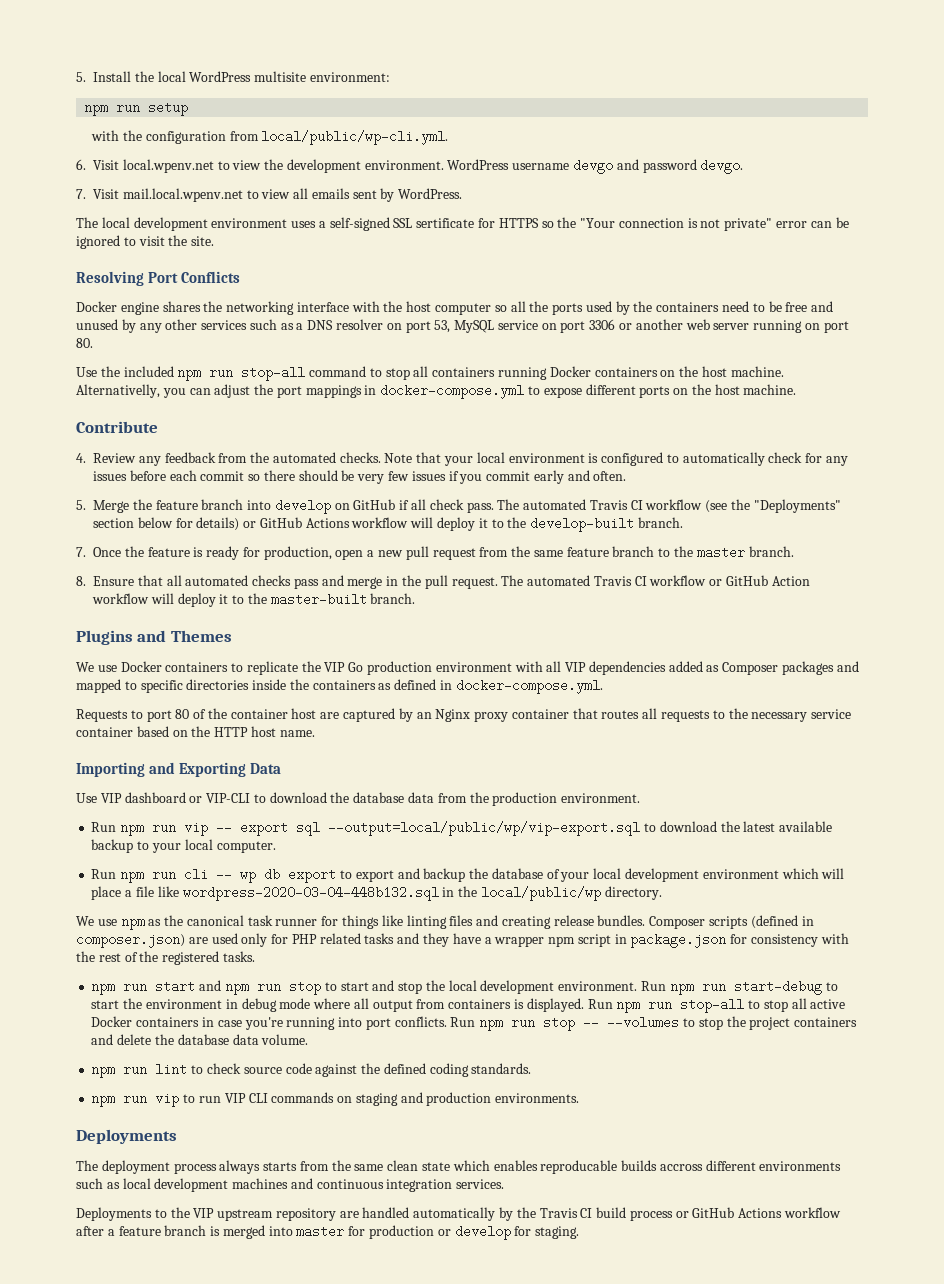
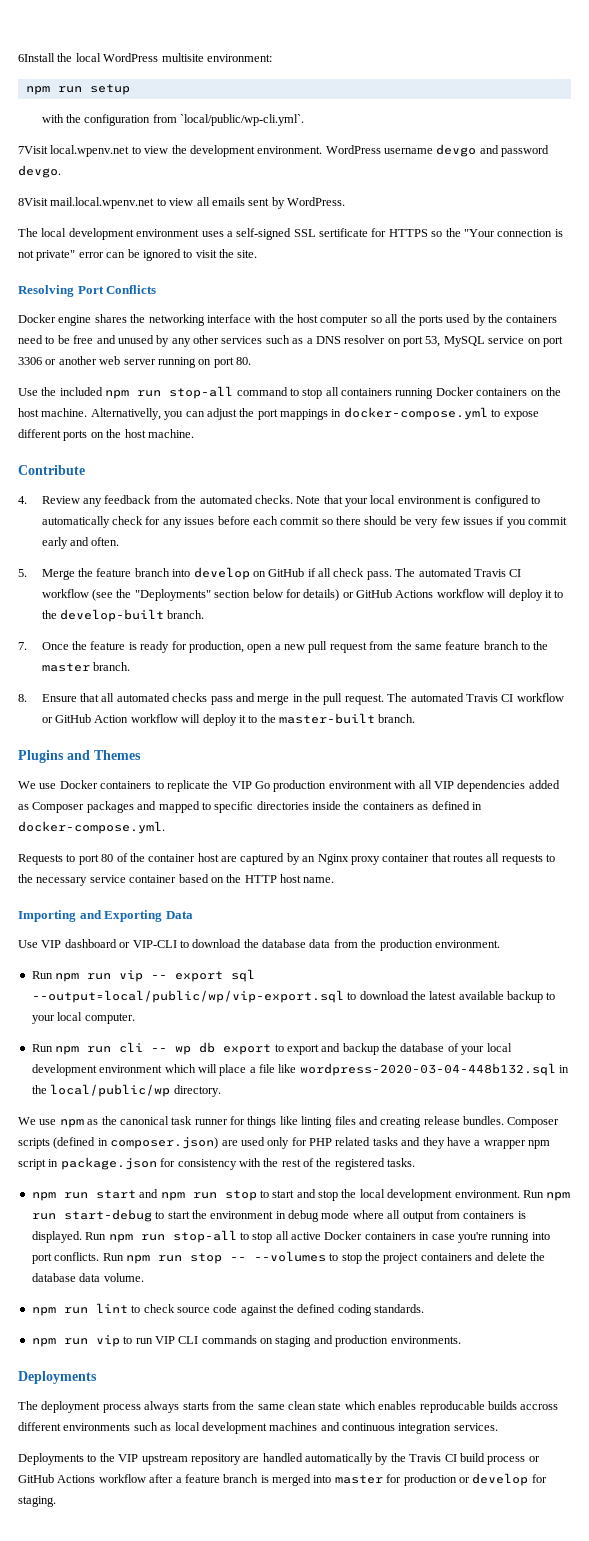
- 5. Install the local WordPress multisite environment:
+ 6Install the local WordPress multisite environment:
- with the configuration from local/public/wp-cli.yml.
- 6. Visit local.wpenv.net to view the development environment.
+ with the configuration from `local/public/wp-cli.yml`.
+ 7Visit local.wpenv.net to view the development environment.
- 7. Visit mail.local.wpenv.net to view all emails sent by WordPress.
+ 8Visit mail.local.wpenv.net to view all emails sent by WordPress.

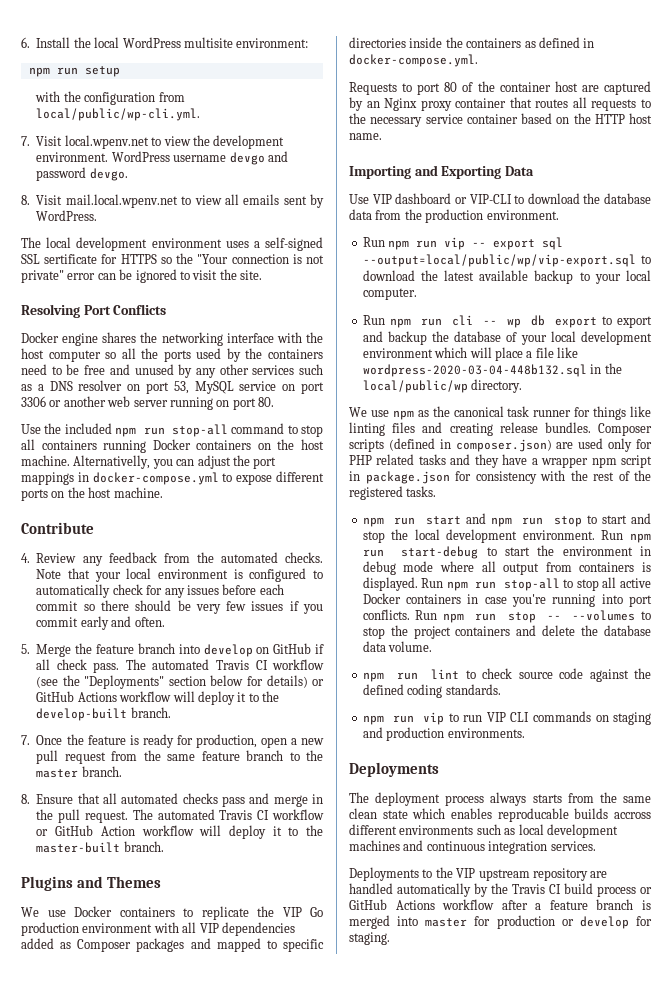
- 6Install the local WordPress multisite environment:
+ 6. Install the local WordPress multisite environment:
- with the configuration from `local/public/wp-cli.yml`.
- 7Visit local.wpenv.net to view the development environment.
+ with the configuration from local/public/wp-cli.yml.
+ 7. Visit local.wpenv.net to view the development environment.
- 8Visit mail.local.wpenv.net to view all emails sent by WordPress.
+ 8. Visit mail.local.wpenv.net to view all emails sent by WordPress.

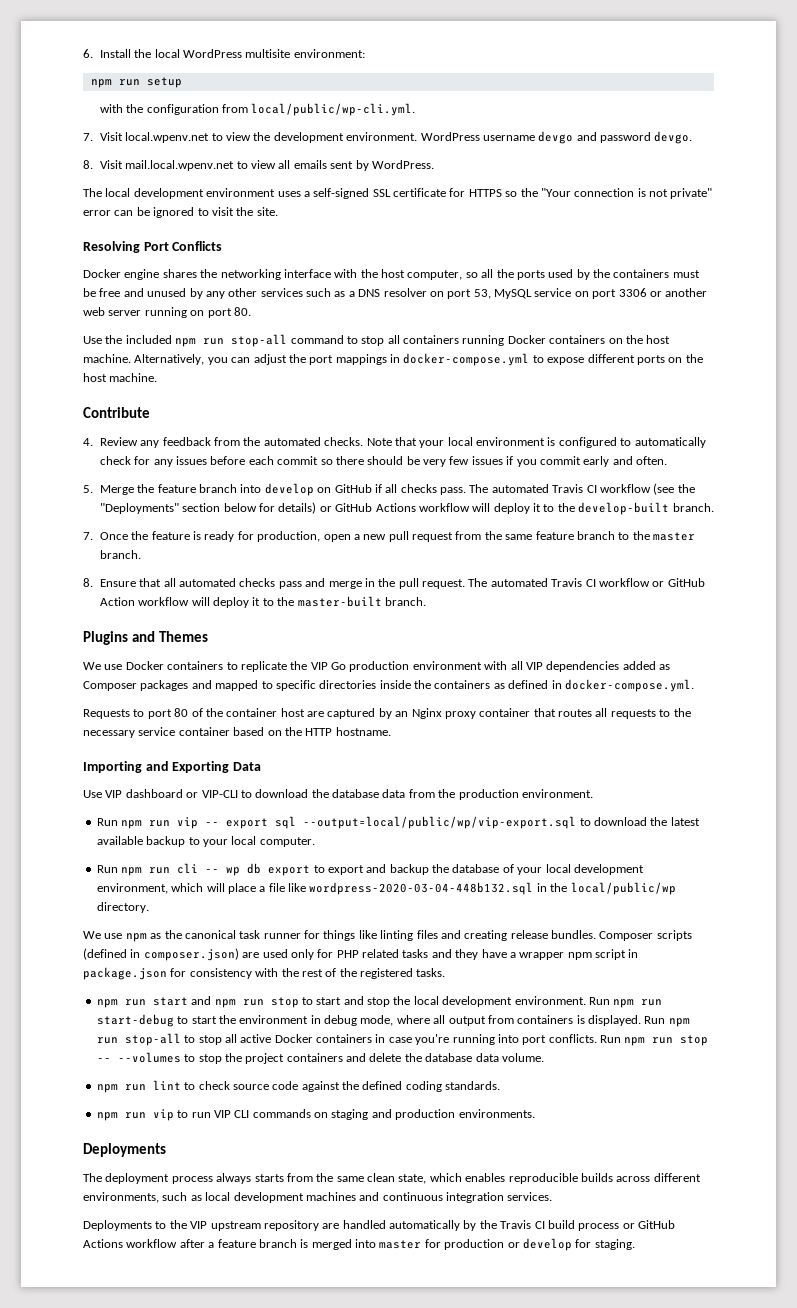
- The local development environment uses a self-signed SSL sertificate for HTTPS so the "Your connection is not private" error can be ignored to visit the site.
+ The local development environment uses a self-signed SSL certificate for HTTPS so the "Your connection is not private" error can be ignored to visit the site.
- Docker engine shares the networking interface with the host computer so all the ports used by the containers need to be free and unused by any other services such as a DNS resolver on port 53, MySQL service on port 3306 or another web server running on port 80.
+ Docker engine shares the networking interface with the host computer, so all the ports used by the containers must be free and unused by any other services such as a DNS resolver on port 53, MySQL service on port 3306 or another web server running on port 80.
- Alternativelly, you can adjust the port mappings in docker-compose.yml to expose different ports on the host machine.
+ Alternatively, you can adjust the port mappings in docker-compose.yml to expose different ports on the host machine.
- 5. Merge the feature branch into develop on GitHub if all check pass.
+ 5. Merge the feature branch into develop on GitHub if all checks pass.
- Requests to port 80 of the container host are captured by an Nginx proxy container that routes all requests to the necessary service container based on the HTTP host name.
+ Requests to port 80 of the container host are captured by an Nginx proxy container that routes all requests to the necessary service container based on the HTTP hostname.
- Run npm run cli -- wp db export to export and backup the database of your local development environment which will place a file like wordpress-2020-03-04-448b132.sql in the local/public/wp directory.
+ Run npm run cli -- wp db export to export and backup the database of your local development environment, which will place a file like wordpress-2020-03-04-448b132.sql in the local/public/wp directory.
- Run npm run start-debug to start the environment in debug mode where all output from containers is displayed.
+ Run npm run start-debug to start the environment in debug mode, where all output from containers is displayed.
- The deployment process always starts from the same clean state which enables reproducable builds accross different environments such as local development machines and continuous integration services.
+ The deployment process always starts from the same clean state, which enables reproducible builds across different environments, such as local development machines and continuous integration services.

